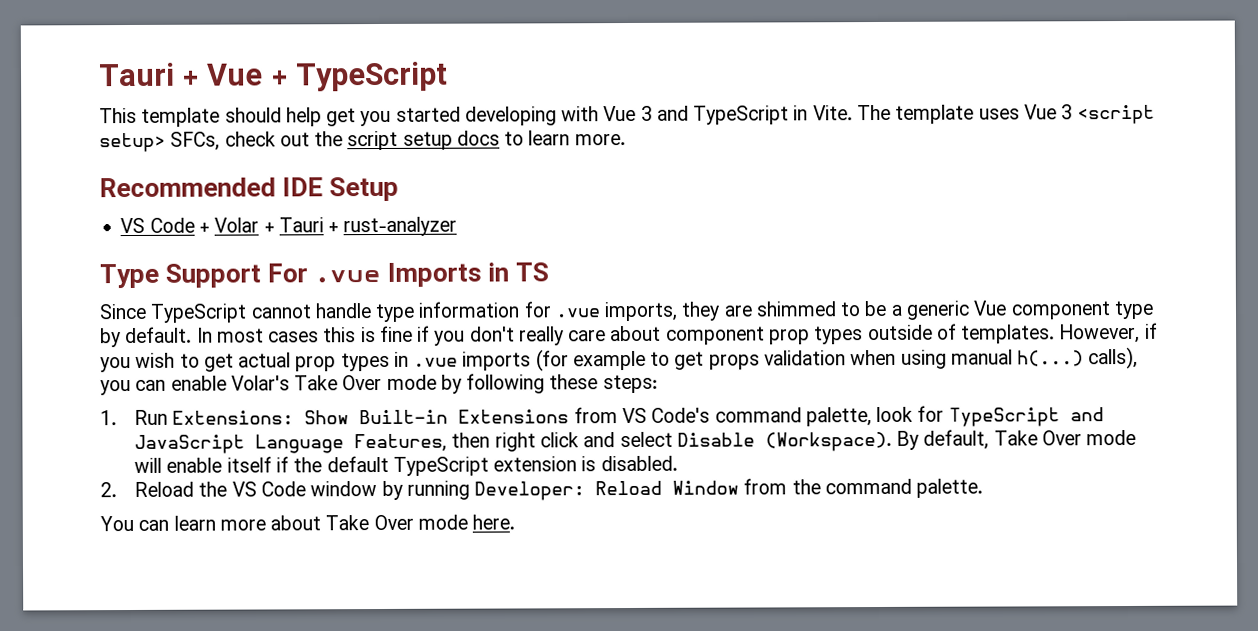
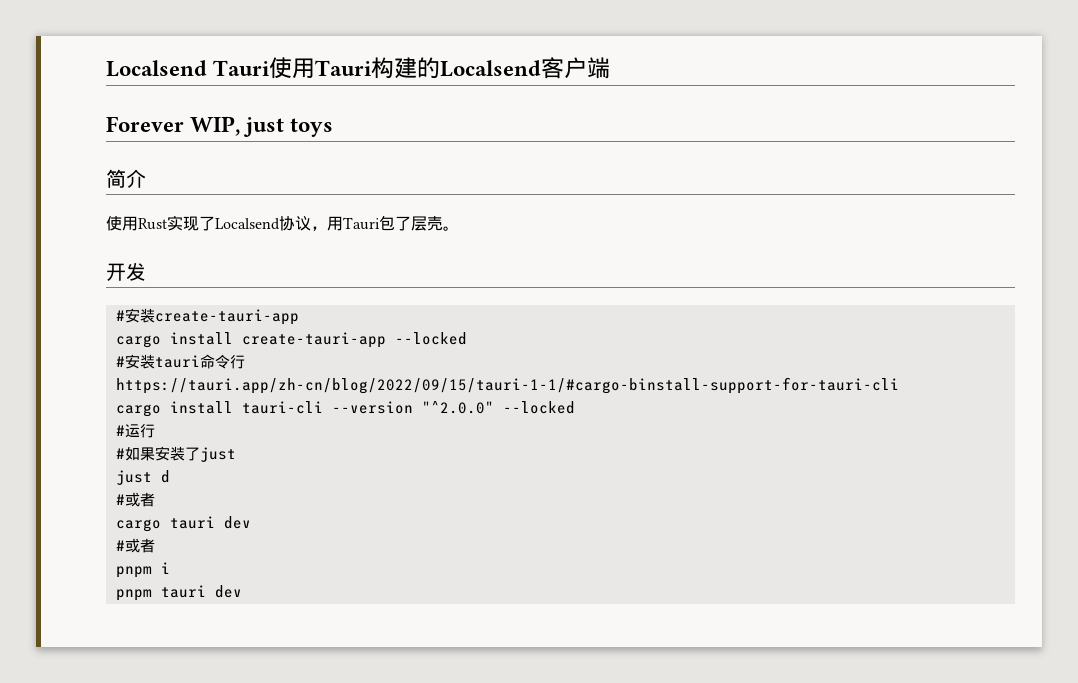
- Tauri + Vue + TypeScript
- This template should help get you started developing with Vue 3 and TypeScript in Vite. The template uses Vue 3 <script setup> SFCs, check out the script setup docs to learn more.
- Recommended IDE Setup
- VS Code + Volar + Tauri + rust-analyzer
- Type Support For .vue Imports in TS
- Since TypeScript cannot handle type information for .vue imports, they are shimmed to be a generic Vue component type by default. In most cases this is fine if you don't really care about component prop types outside of templates. However, if you wish to get actual prop types in .vue imports (for example to get props validation when using manual h(...) calls), you can enable Volar's Take Over mode by following these steps:
- 1. Run Extensions: Show Built-in Extensions from VS Code's command palette, look for TypeScript and JavaScript Language Features, then right click and select Disable (Workspace). By default, Take Over mode will enable itself if the default TypeScript extension is disabled.
- 2. Reload the VS Code window by running Developer: Reload Window from the command palette.
- You can learn more about Take Over mode here.
+ Localsend Tauri使用Tauri构建的Localsend客户端
+ Forever WIP, just toys
+ 简介
+ 使用Rust实现了Localsend协议，用Tauri包了层壳。
+ 开发
+ #安装create-tauri-app
+ cargo install create-tauri-app --locked
+ #安装tauri命令行https://tauri.app/zh-cn/blog/2022/09/15/tauri-1-1/#cargo-binstall-support-for-tauri-cli
+ cargo install tauri-cli --version "^2.0.0" --locked
+ #运行
+ #如果安装了just
+ just d
+ #或者
+ cargo tauri dev
+ #或者
+ pnpm i
+ pnpm tauri dev

